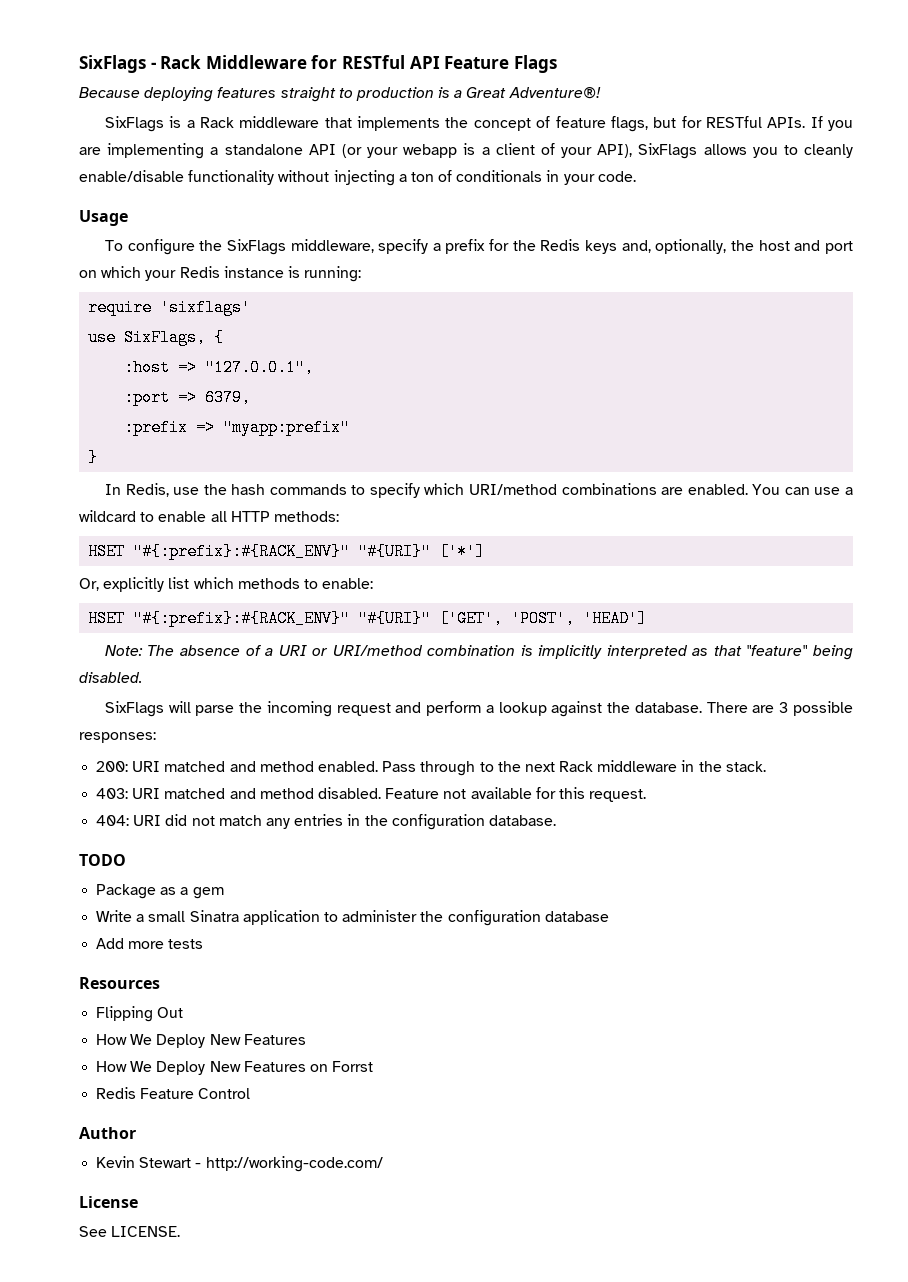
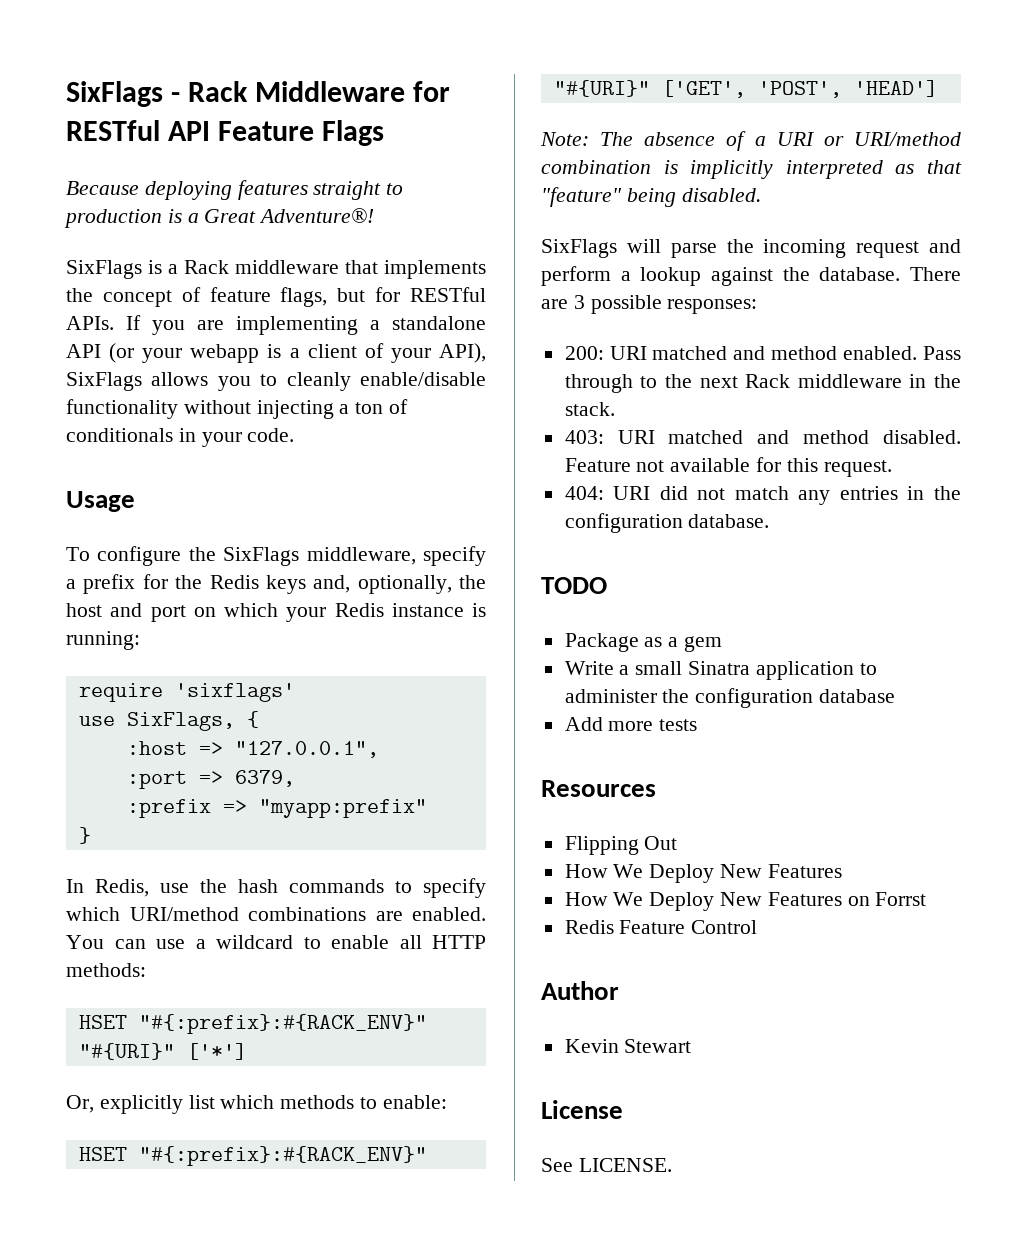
- Kevin Stewart - http://working-code.com/
+ Kevin Stewart

